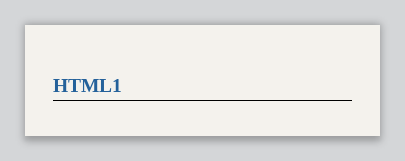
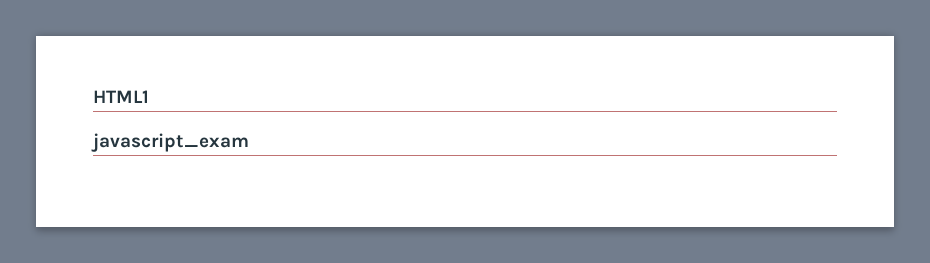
+ javascript_exam

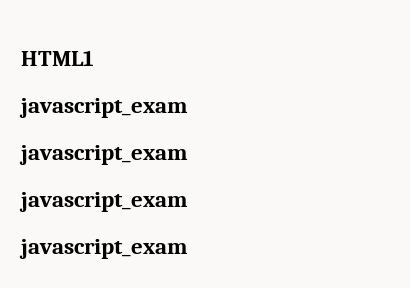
  HTML1
+ javascript_exam
+ javascript_exam
+ javascript_exam

